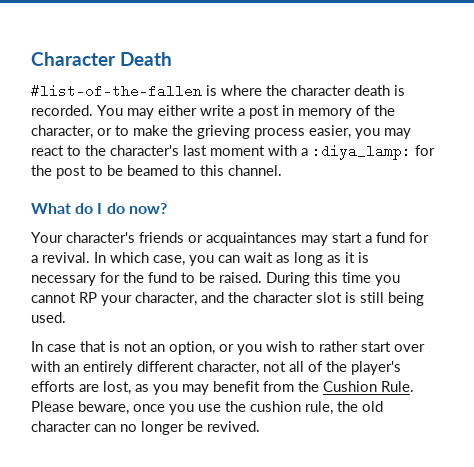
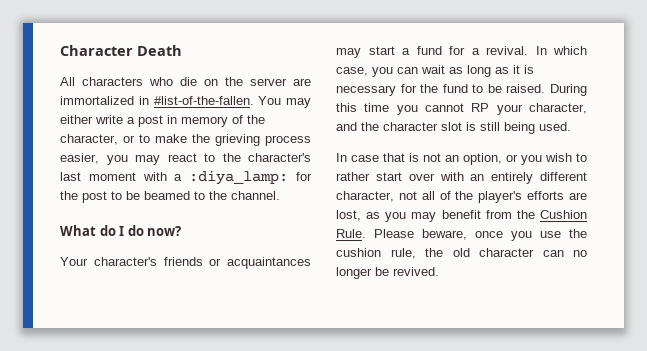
- #list-of-the-fallen is where the character death is recorded.
+ All characters who die on the server are immortalized in #list-of-the-fallen.
- You may either write a post in memory of the character, or to make the grieving process easier, you may react to the character's last moment with a :diya_lamp: for the post to be beamed to this channel.
+ You may either write a post in memory of the character, or to make the grieving process easier, you may react to the character's last moment with a :diya_lamp: for the post to be beamed to the channel.

